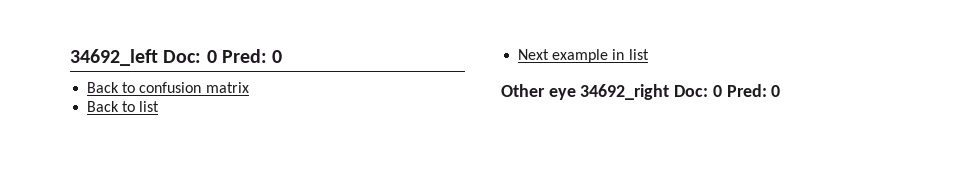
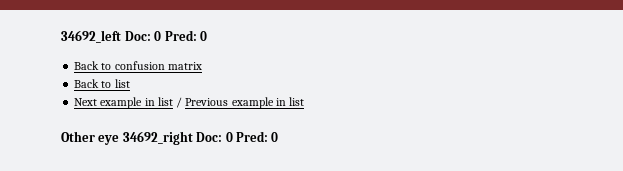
- Next example in list
+ Next example in list / Previous example in list

